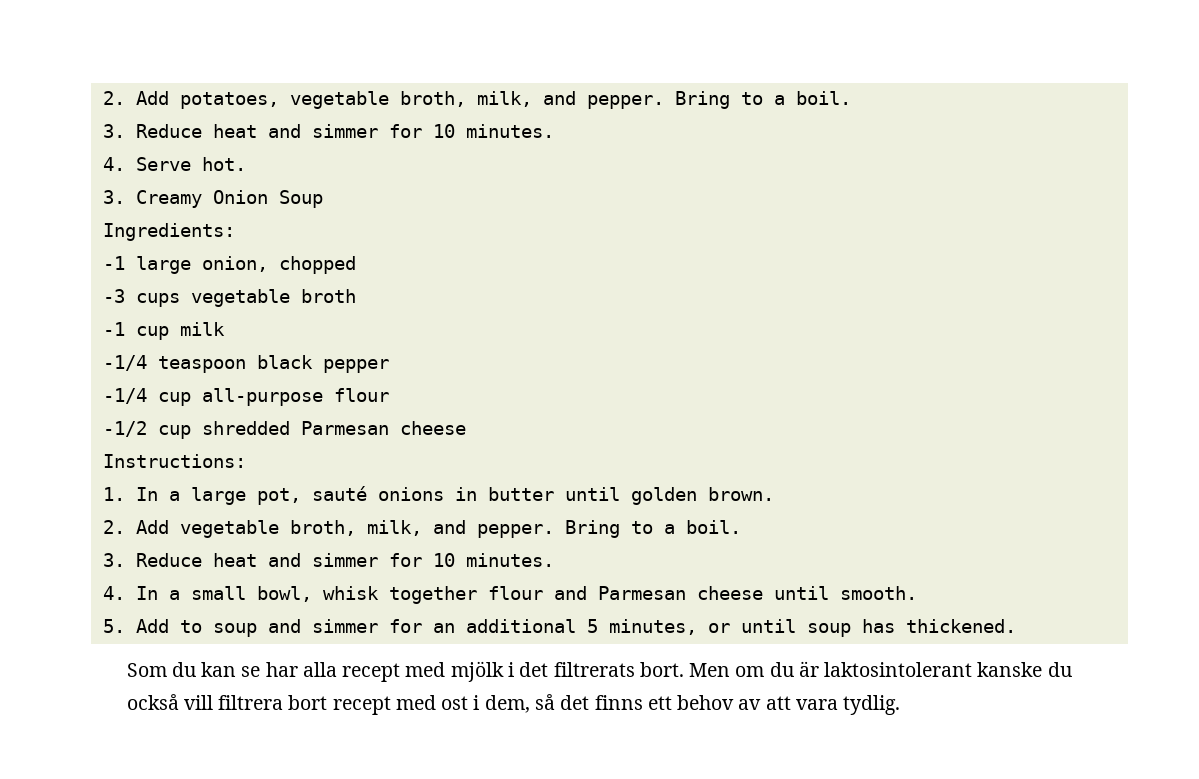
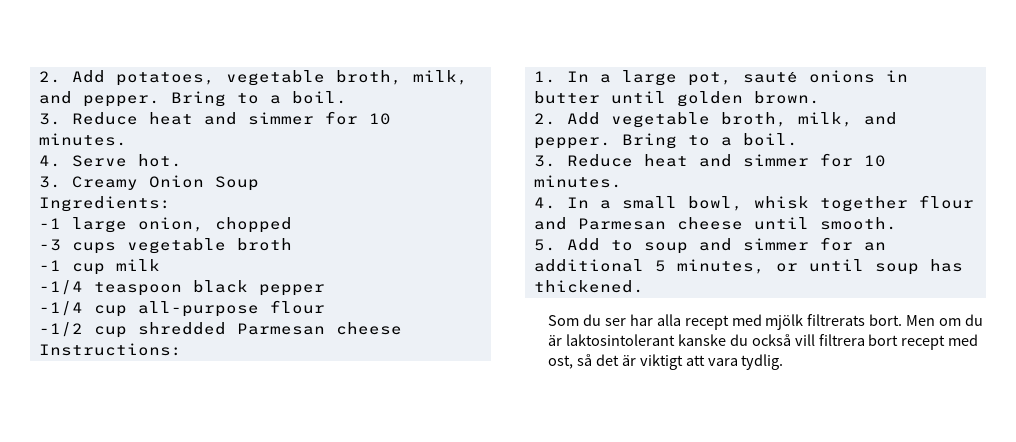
- Som du kan se har alla recept med mjölk i det filtrerats bort.
+ Som du ser har alla recept med mjölk filtrerats bort.
- Men om du är laktosintolerant kanske du också vill filtrera bort recept med ost i dem, så det finns ett behov av att vara tydlig.
+ Men om du är laktosintolerant kanske du också vill filtrera bort recept med ost, så det är viktigt att vara tydlig.

